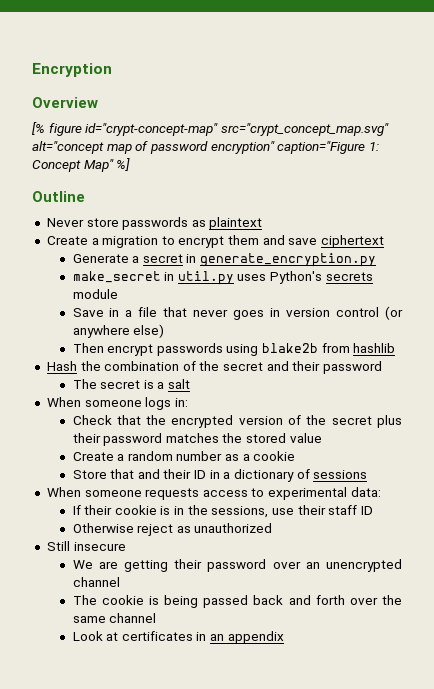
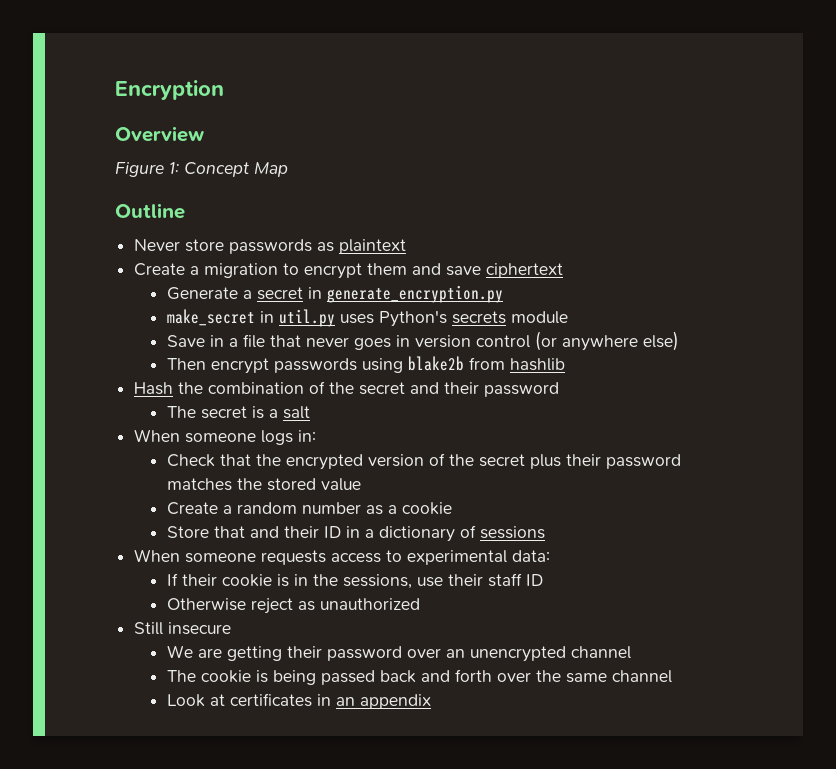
- [% figure id="crypt-concept-map" src="crypt_concept_map.svg" alt="concept map of password encryption" caption="Figure 1: Concept Map" %]
+ Figure 1: Concept Map

